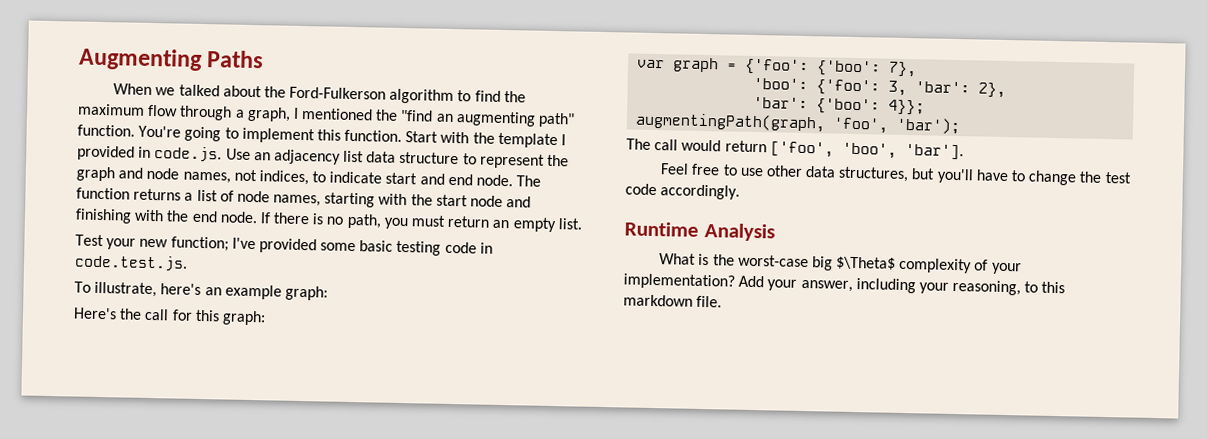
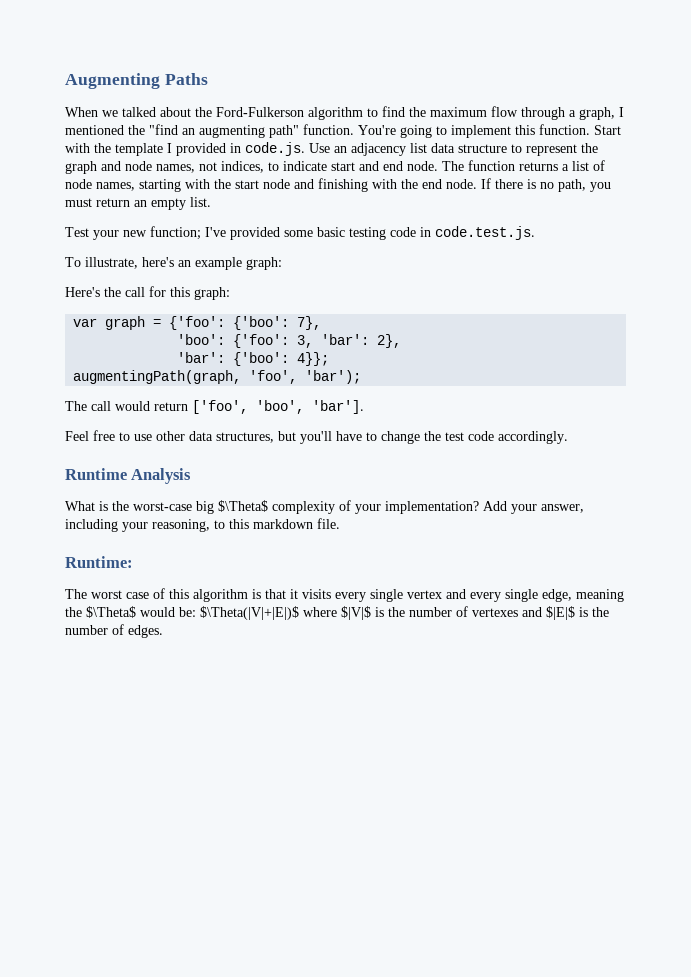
+ Runtime:
+ The worst case of this algorithm is that it visits every single vertex and every single edge, meaning the $\Theta$ would be: $\Theta(|V|+|E|)$ where $|V|$ is the number of vertexes and $|E|$ is the number of edges.

